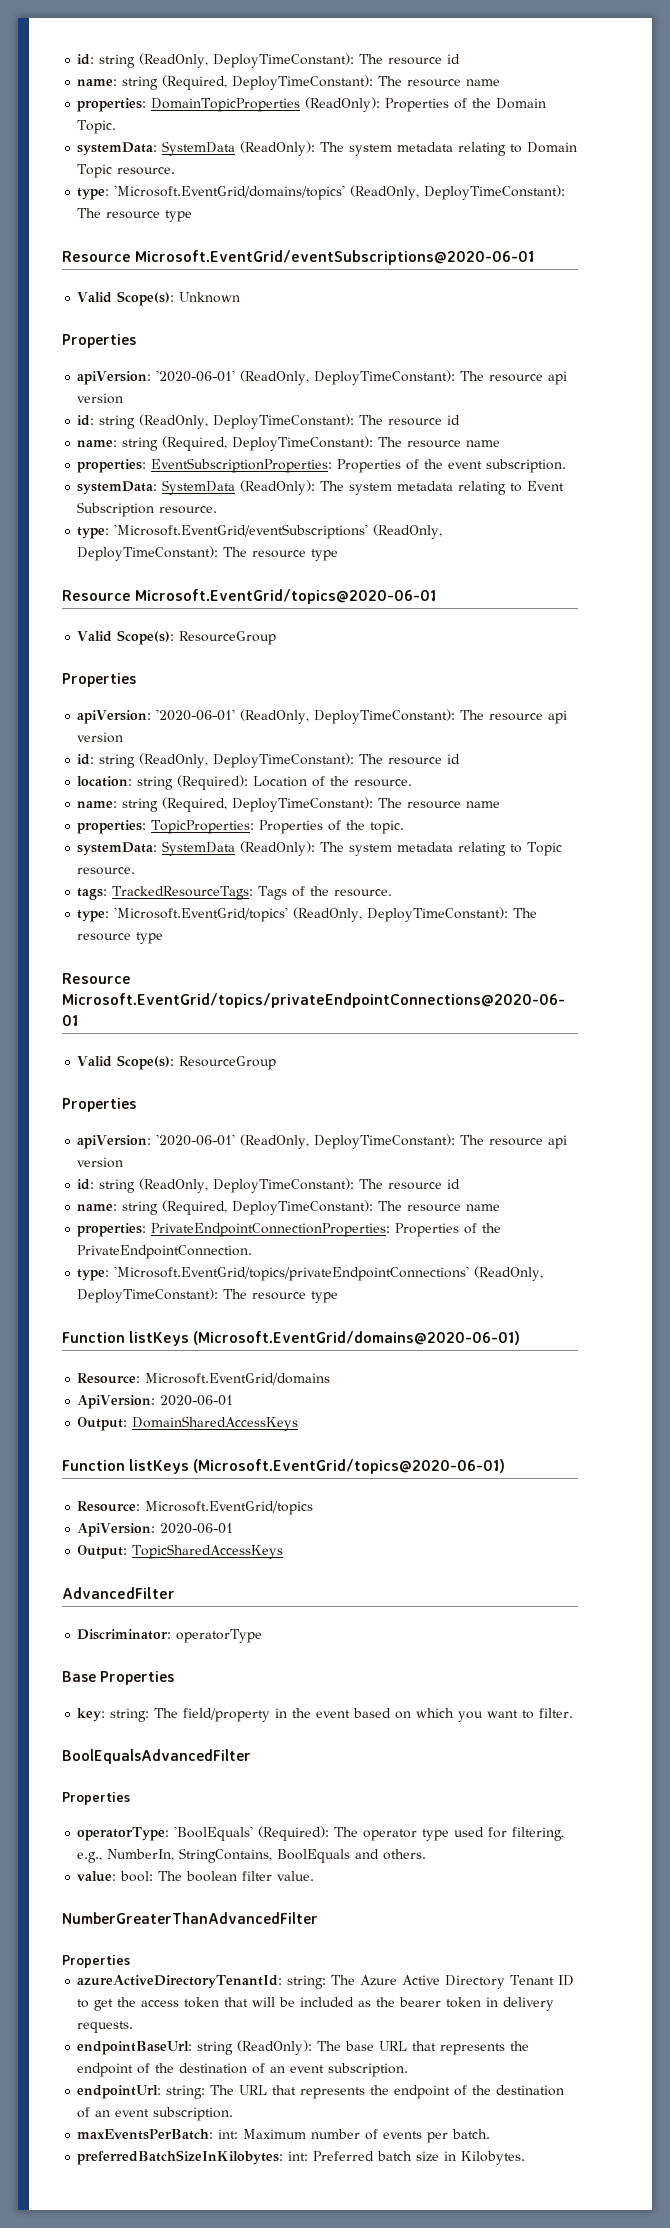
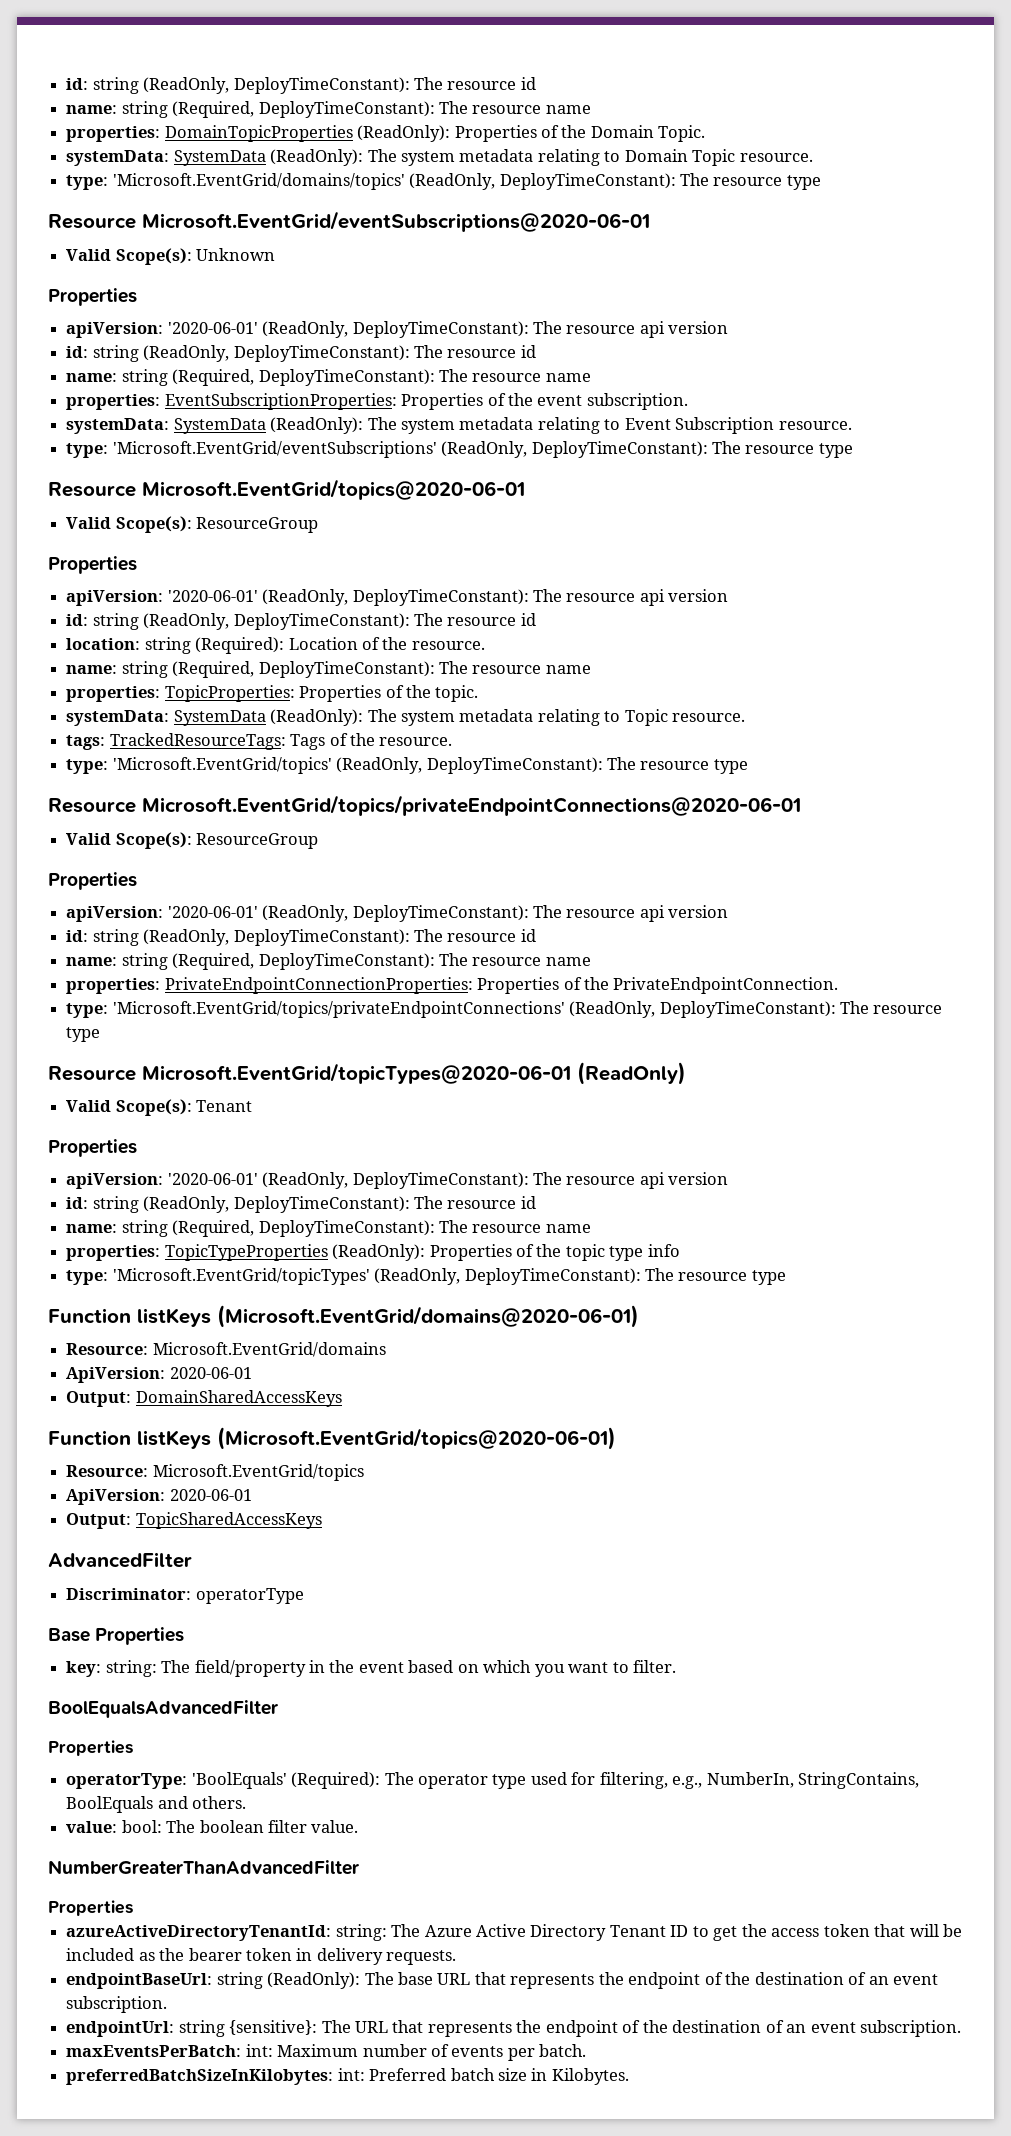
+ Resource Microsoft.EventGrid/topicTypes@2020-06-01 (ReadOnly)
+ Valid Scope(s): Tenant
+ Properties
+ apiVersion: '2020-06-01' (ReadOnly, DeployTimeConstant): The resource api version
+ id: string (ReadOnly, DeployTimeConstant): The resource id
+ name: string (Required, DeployTimeConstant): The resource name
+ properties: TopicTypeProperties (ReadOnly): Properties of the topic type info
+ type: 'Microsoft.EventGrid/topicTypes' (ReadOnly, DeployTimeConstant): The resource type
- endpointUrl: string: The URL that represents the endpoint of the destination of an event subscription.
+ endpointUrl: string {sensitive}: The URL that represents the endpoint of the destination of an event subscription.

